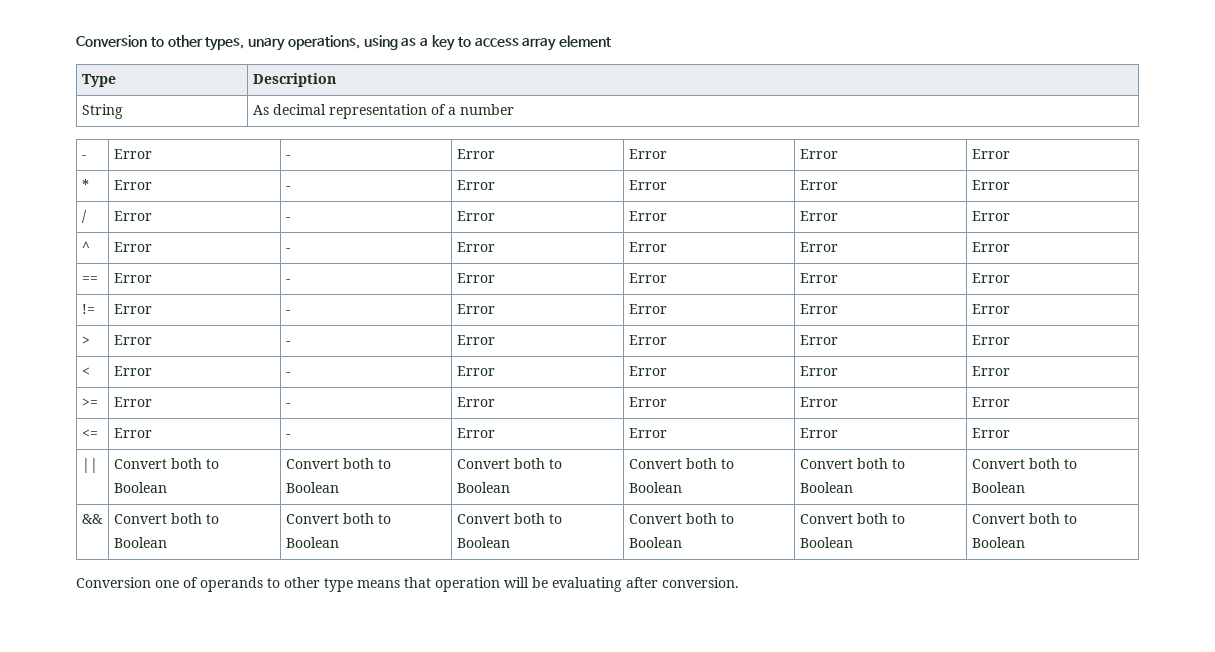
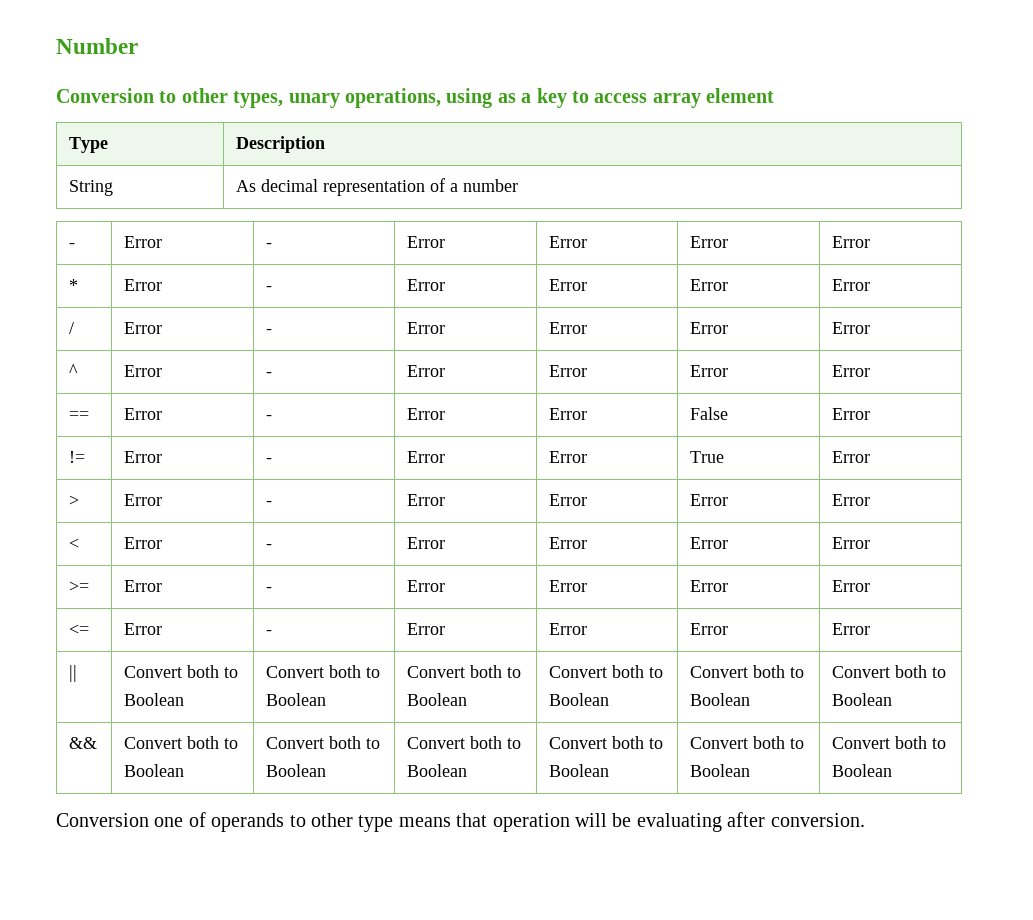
+ Number
- == | Error | - | Error | Error | Error | Error
+ == | Error | - | Error | Error | False | Error
- != | Error | - | Error | Error | Error | Error
+ != | Error | - | Error | Error | True | Error

